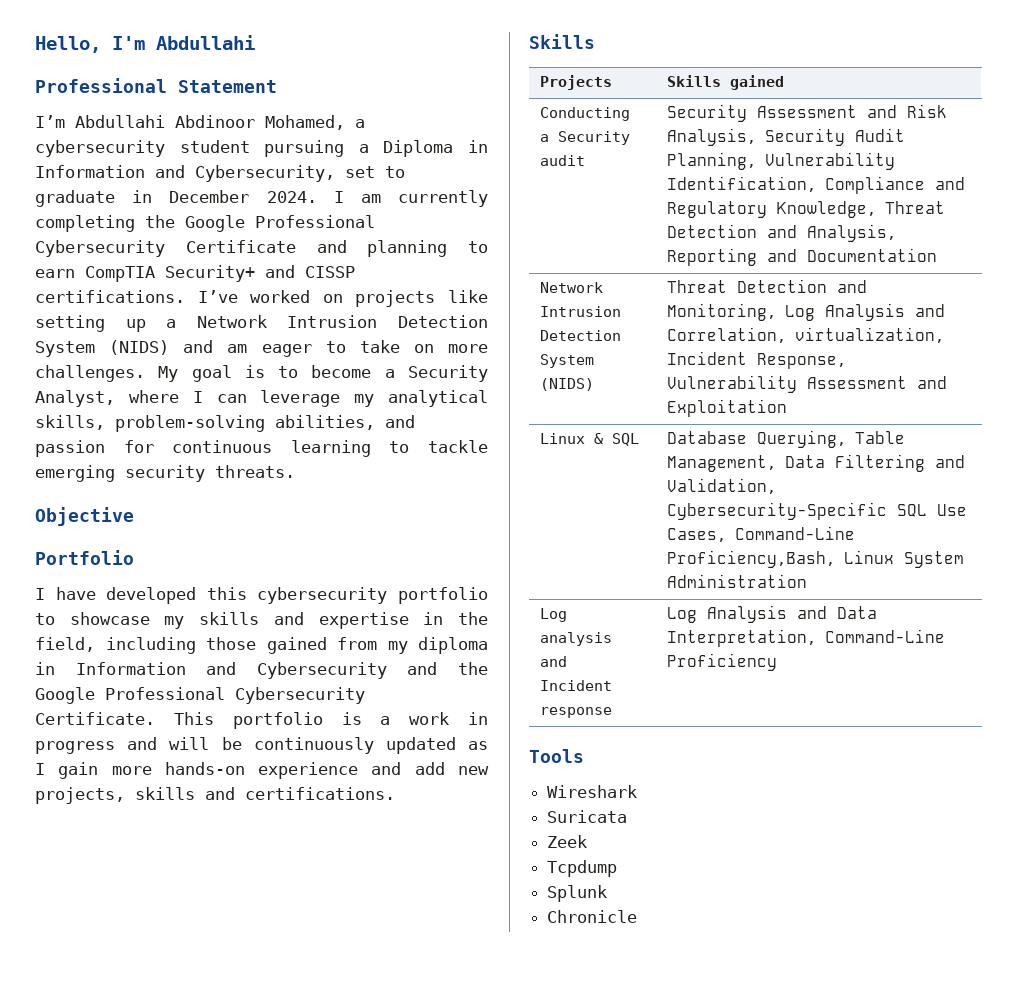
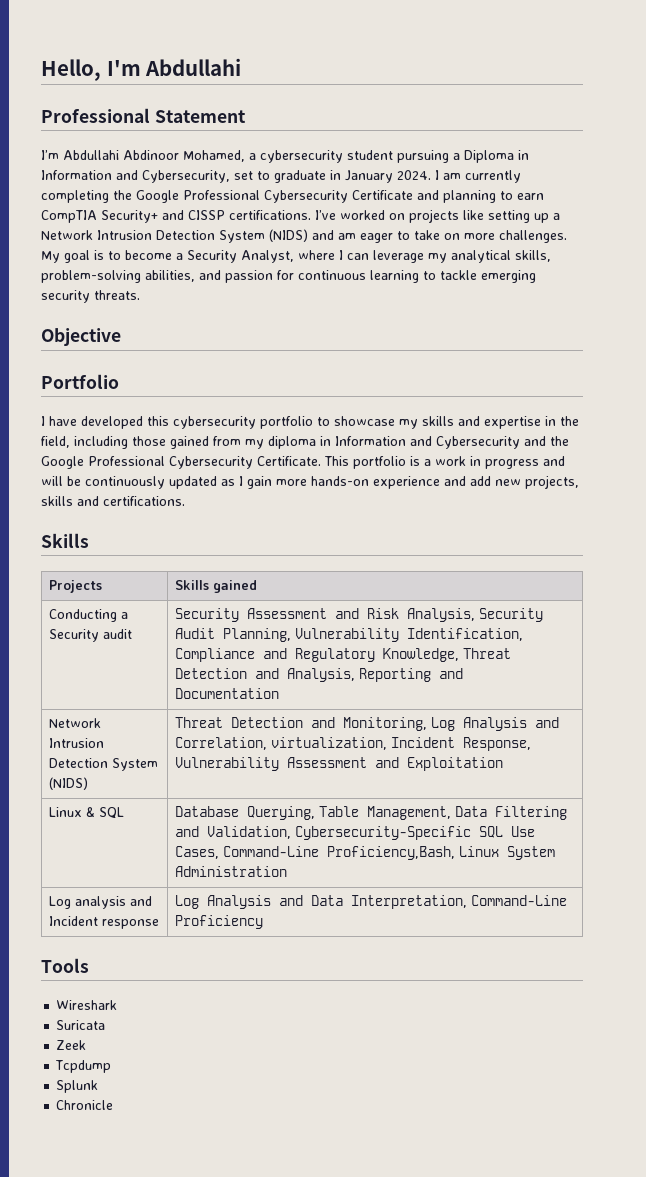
- I’m Abdullahi Abdinoor Mohamed, a cybersecurity student pursuing a Diploma in Information and Cybersecurity, set to graduate in December 2024.
+ I’m Abdullahi Abdinoor Mohamed, a cybersecurity student pursuing a Diploma in Information and Cybersecurity, set to graduate in January 2024.

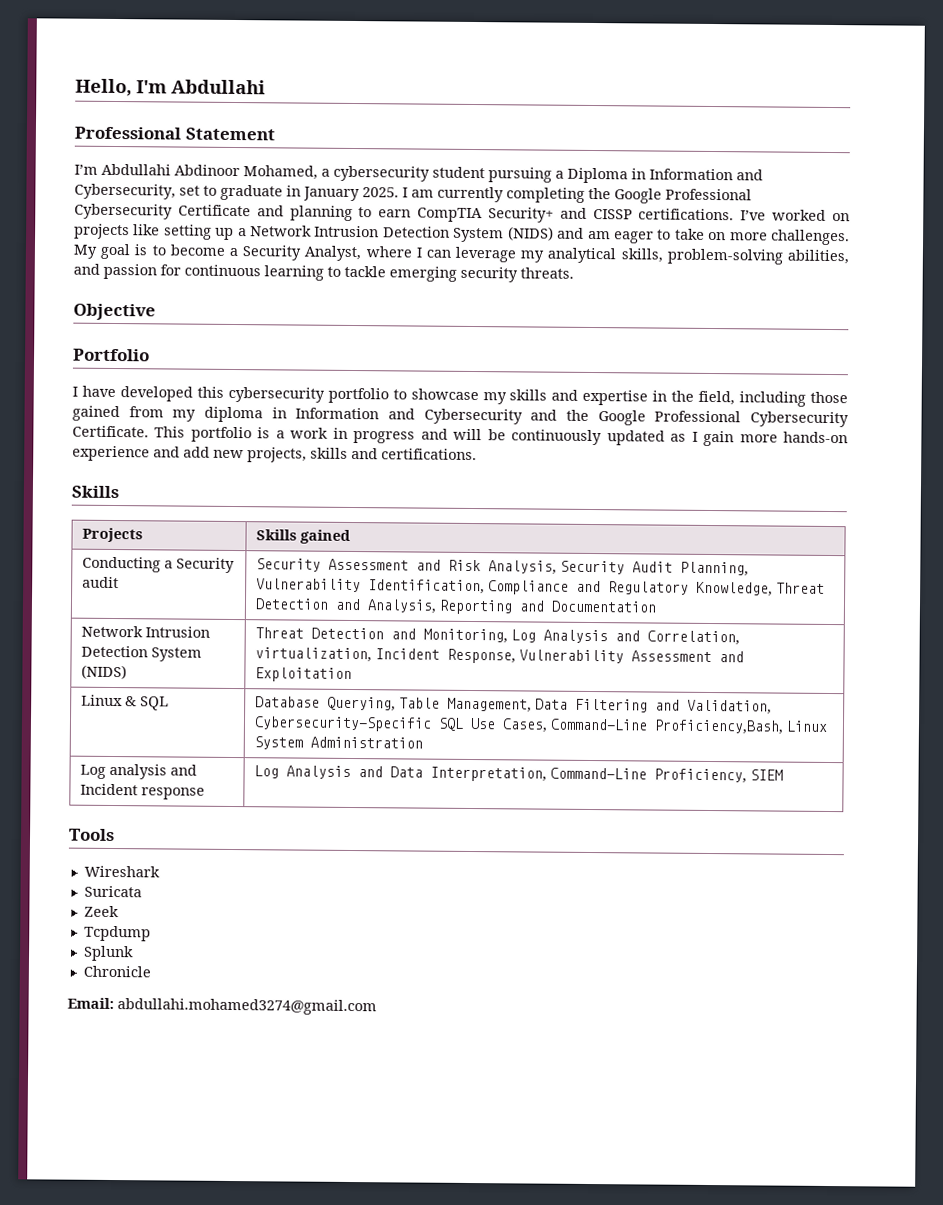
- I’m Abdullahi Abdinoor Mohamed, a cybersecurity student pursuing a Diploma in Information and Cybersecurity, set to graduate in January 2024.
+ I’m Abdullahi Abdinoor Mohamed, a cybersecurity student pursuing a Diploma in Information and Cybersecurity, set to graduate in January 2025.
- Log analysis and Incident response | Log Analysis and Data Interpretation, Command-Line Proficiency
+ Log analysis and Incident response | Log Analysis and Data Interpretation, Command-Line Proficiency, SIEM
+ Email: abdullahi.mohamed3274@gmail.com

